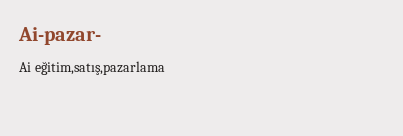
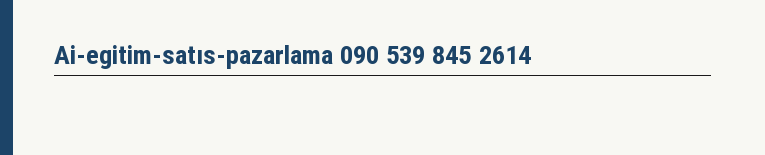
- Ai-pazar-
- Ai eğitim,satış,pazarlama
+ Ai-egitim-satıs-pazarlama 090 539 845 2614

